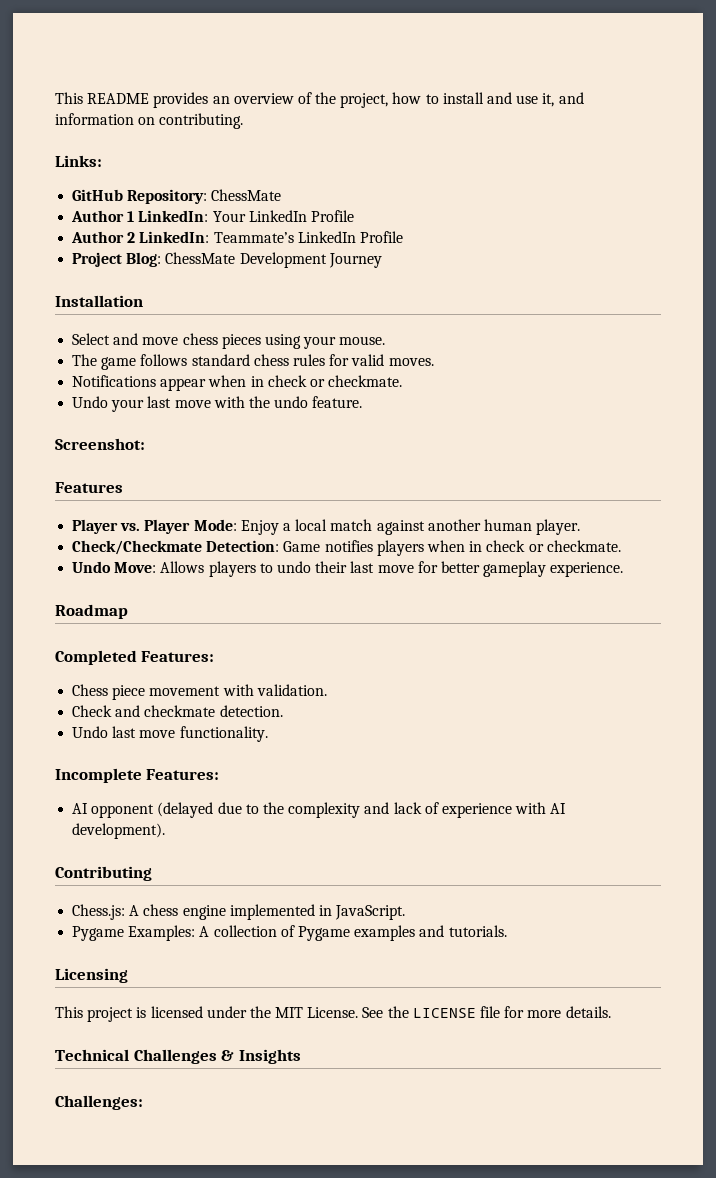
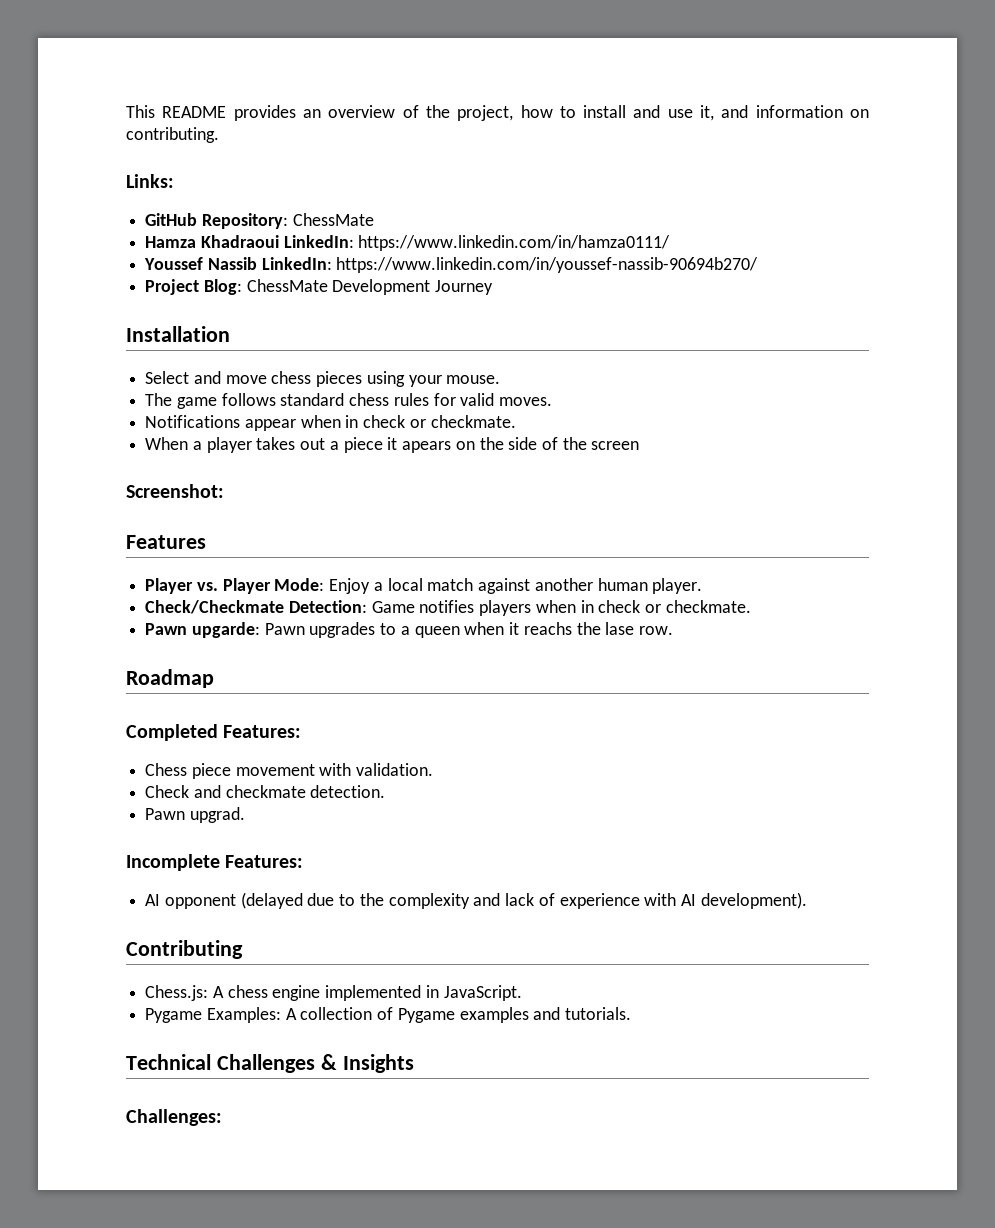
- Author 1 LinkedIn: Your LinkedIn Profile
- Author 2 LinkedIn: Teammate’s LinkedIn Profile
+ Hamza Khadraoui LinkedIn: https://www.linkedin.com/in/hamza0111/
+ Youssef Nassib LinkedIn: https://www.linkedin.com/in/youssef-nassib-90694b270/
- Undo your last move with the undo feature.
+ When a player takes out a piece it apears on the side of the screen
- Undo Move: Allows players to undo their last move for better gameplay experience.
+ Pawn upgarde: Pawn upgrades to a queen when it reachs the lase row.
- Undo last move functionality.
+ Pawn upgrad.
- Licensing
- This project is licensed under the MIT License. See the LICENSE file for more details.

